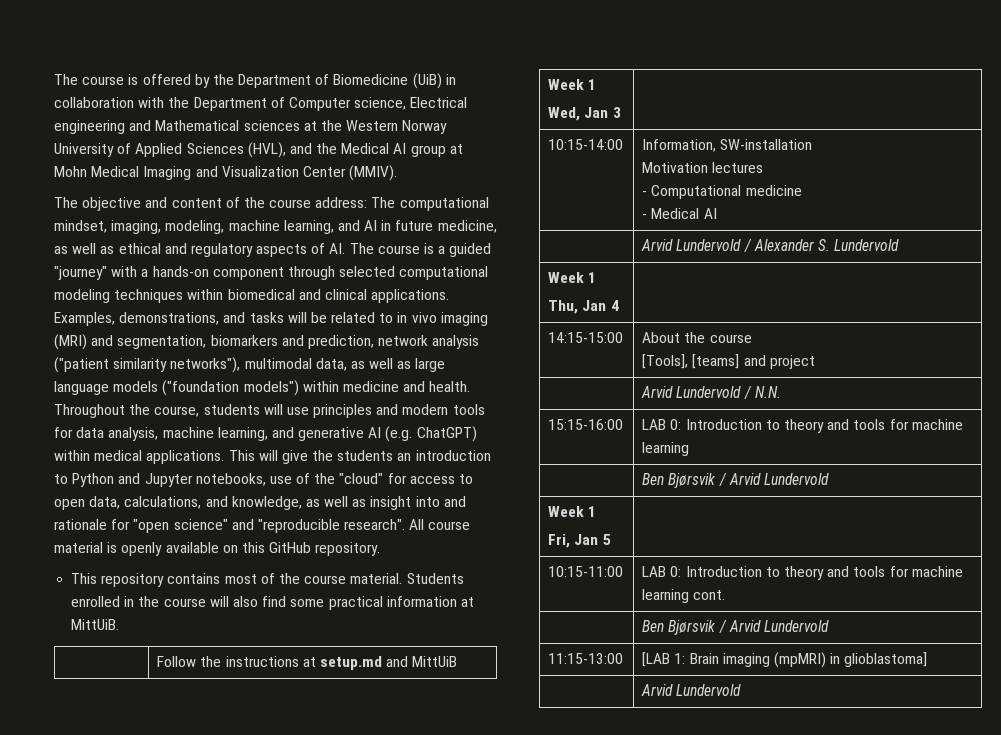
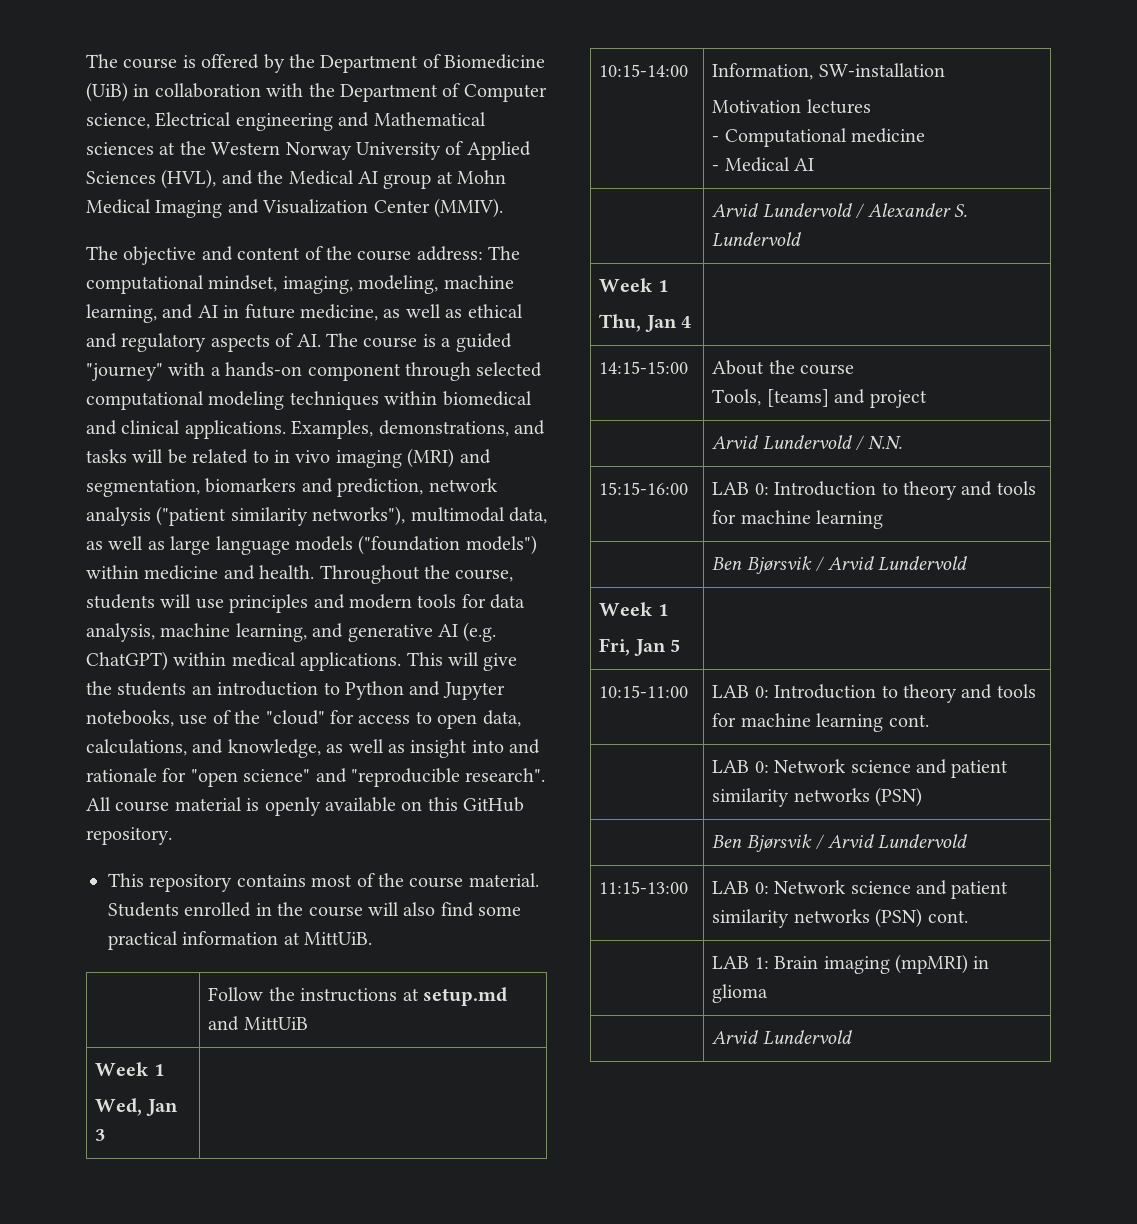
  14:15-15:00 | About the course
- [Tools], [teams] and project
+ Tools, [teams] and project
  10:15-11:00 | LAB 0: Introduction to theory and tools for machine learning cont.
+ | LAB 0: Network science and patient similarity networks (PSN)
- 11:15-13:00 | [LAB 1: Brain imaging (mpMRI) in glioblastoma]
+ 11:15-13:00 | LAB 0: Network science and patient similarity networks (PSN) cont.
+ | LAB 1: Brain imaging (mpMRI) in glioma

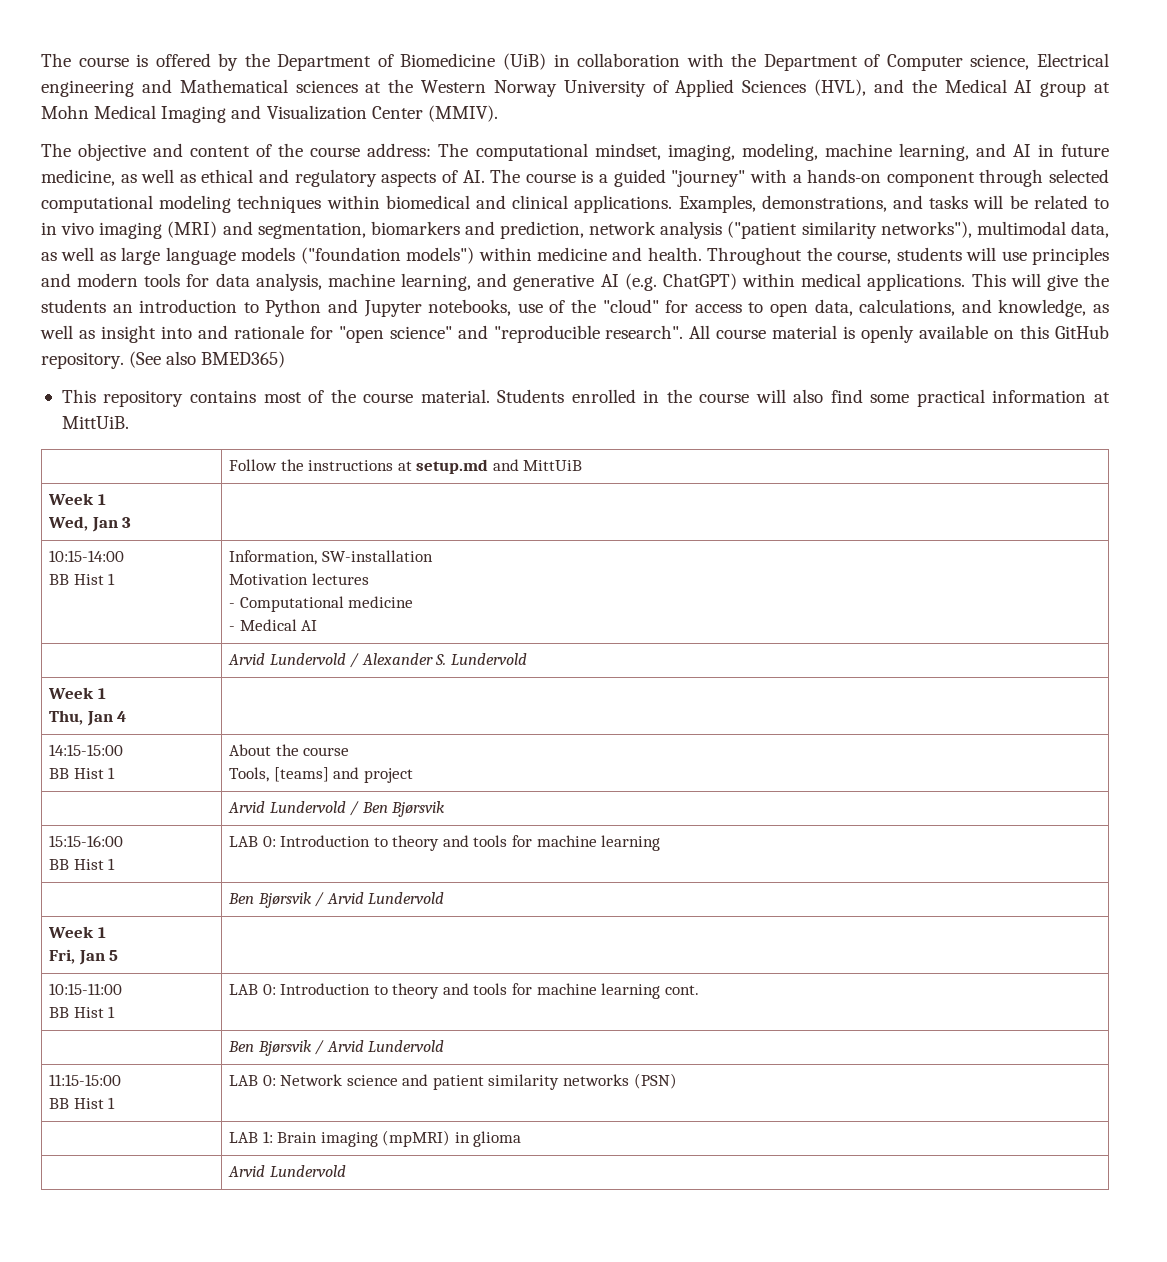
+ (See also BMED365)
- 10:15-14:00 | Information, SW-installation
+ 10:15-14:00
+ BB Hist 1 | Information, SW-installation
- 14:15-15:00 | About the course
+ 14:15-15:00
+ BB Hist 1 | About the course
- | Arvid Lundervold / N.N.
+ | Arvid Lundervold / Ben Bjørsvik
- 15:15-16:00 | LAB 0: Introduction to theory and tools for machine learning
+ 15:15-16:00
+ BB Hist 1 | LAB 0: Introduction to theory and tools for machine learning
- 10:15-11:00 | LAB 0: Introduction to theory and tools for machine learning cont.
- | LAB 0: Network science and patient similarity networks (PSN)
+ 10:15-11:00
+ BB Hist 1 | LAB 0: Introduction to theory and tools for machine learning cont.
  | Ben Bjørsvik / Arvid Lundervold
- 11:15-13:00 | LAB 0: Network science and patient similarity networks (PSN) cont.
+ 11:15-15:00
+ BB Hist 1 | LAB 0: Network science and patient similarity networks (PSN)

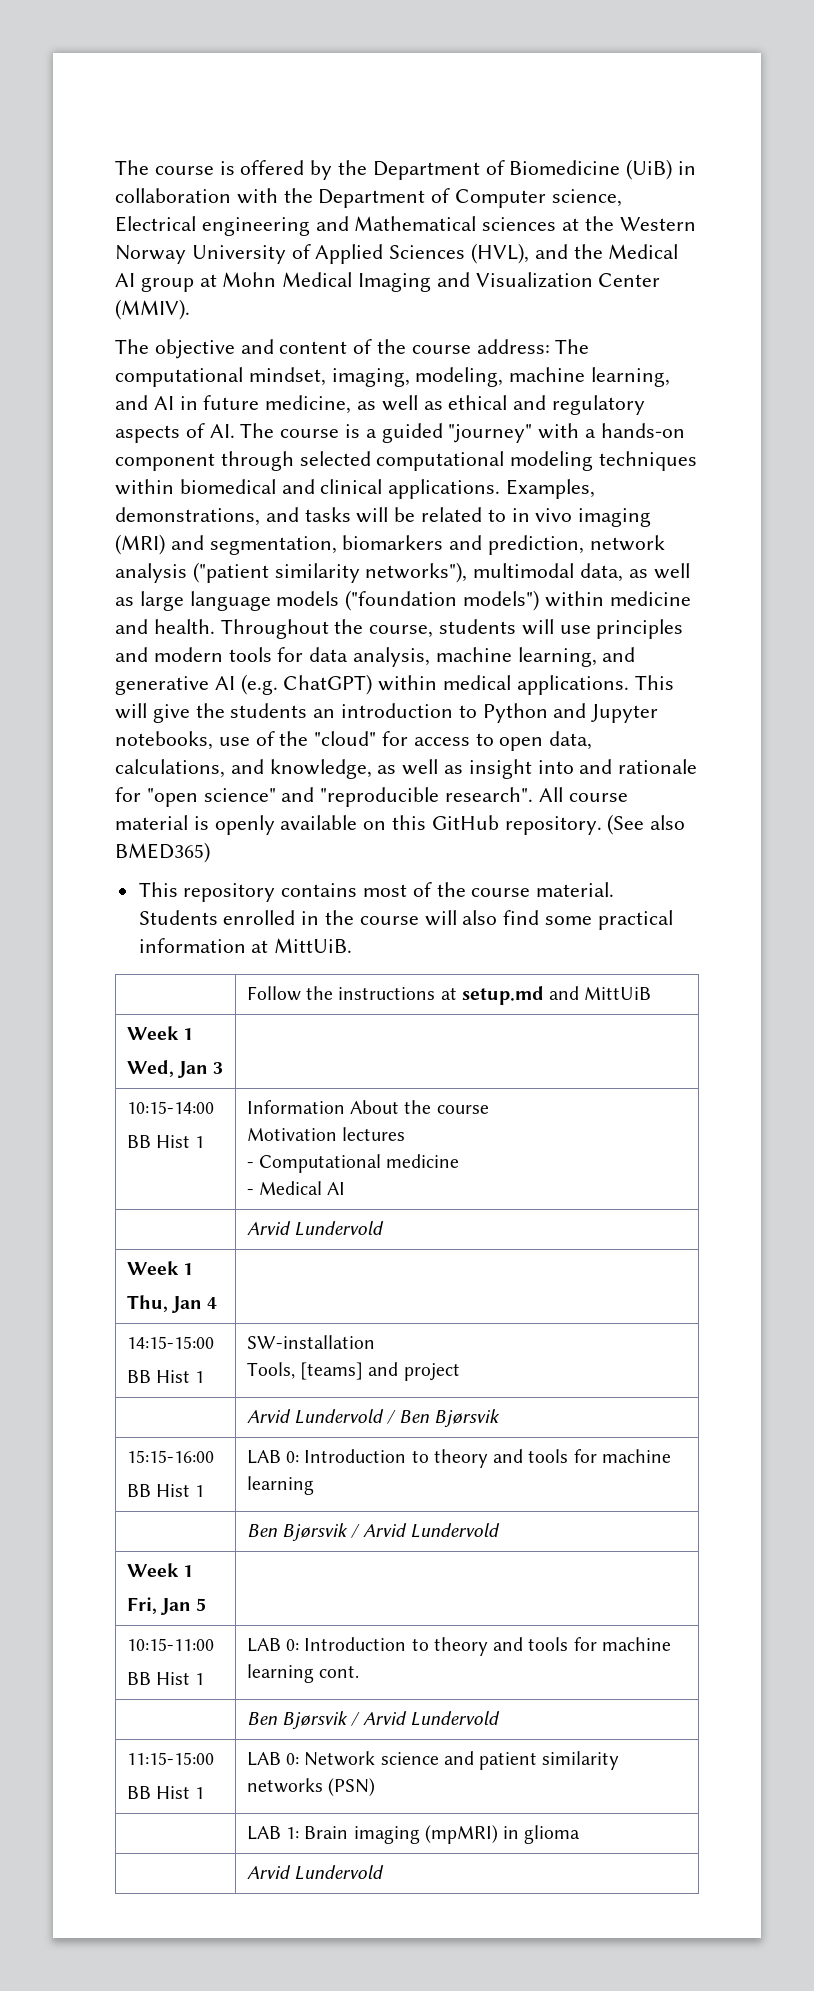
  10:15-14:00
- BB Hist 1 | Information, SW-installation
+ BB Hist 1 | Information About the course
  Motivation lectures
  - Computational medicine
  - Medical AI
- | Arvid Lundervold / Alexander S. Lundervold
+ | Arvid Lundervold
  14:15-15:00
- BB Hist 1 | About the course
+ BB Hist 1 | SW-installation

